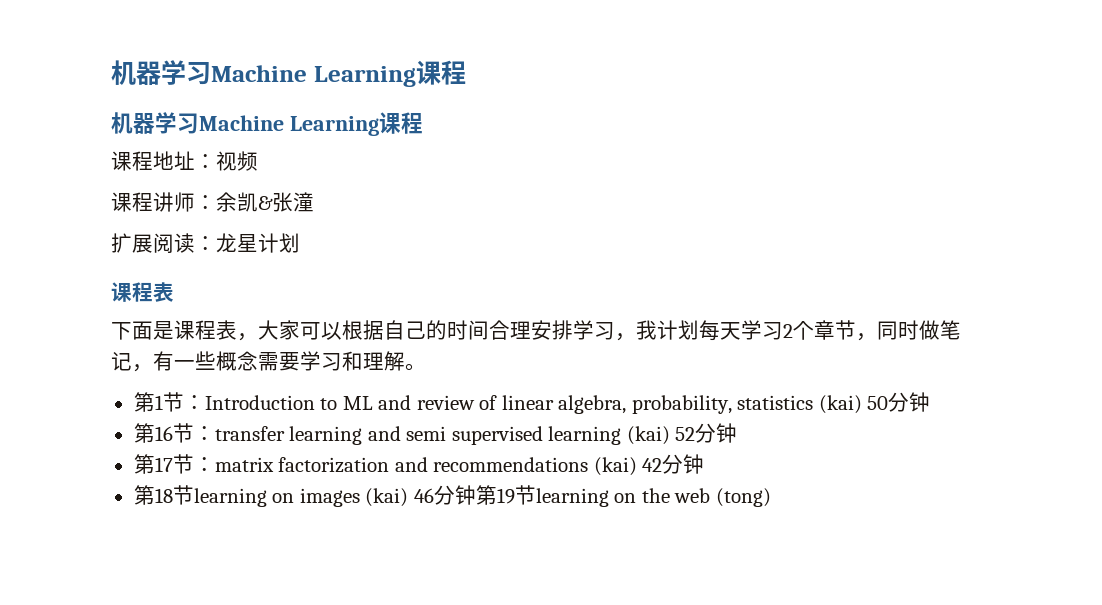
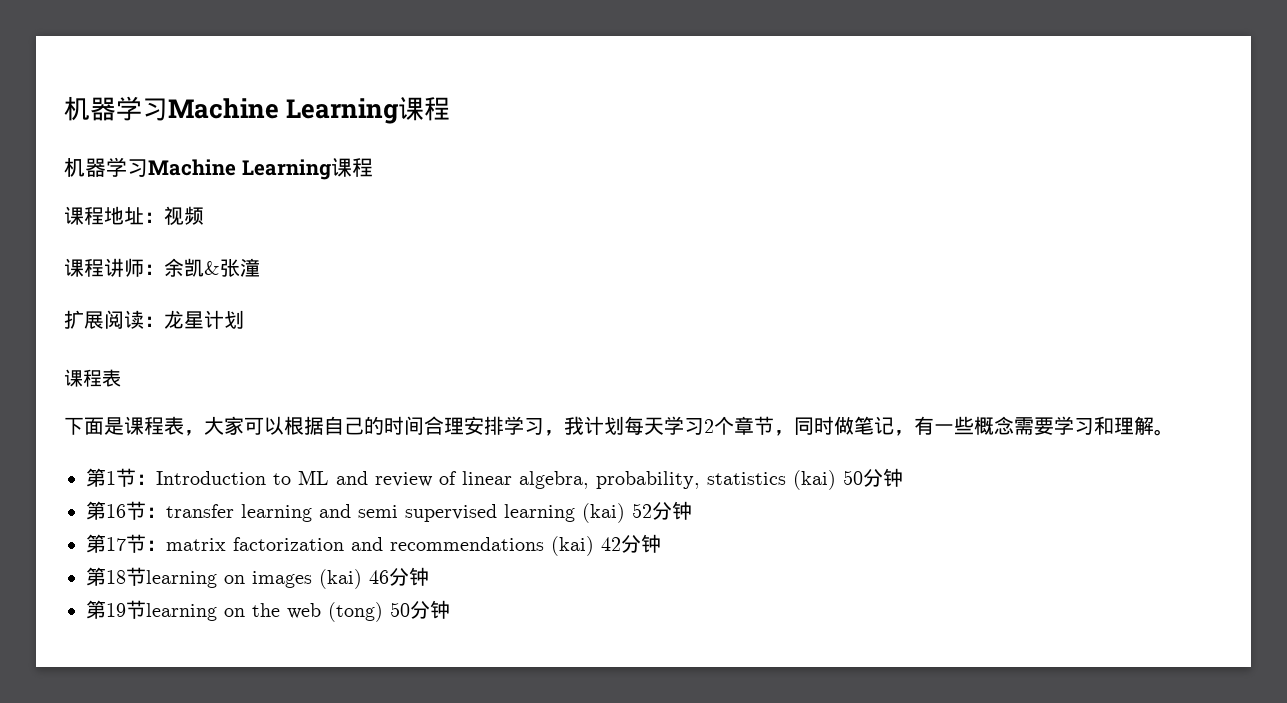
- 第18节learning on images (kai) 46分钟第19节learning on the web (tong)
+ 第18节learning on images (kai) 46分钟
+ 第19节learning on the web (tong) 50分钟

